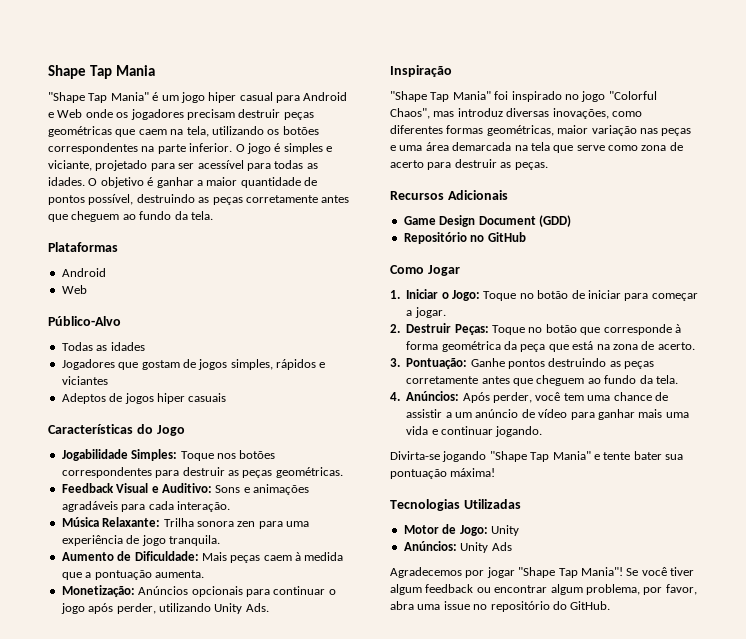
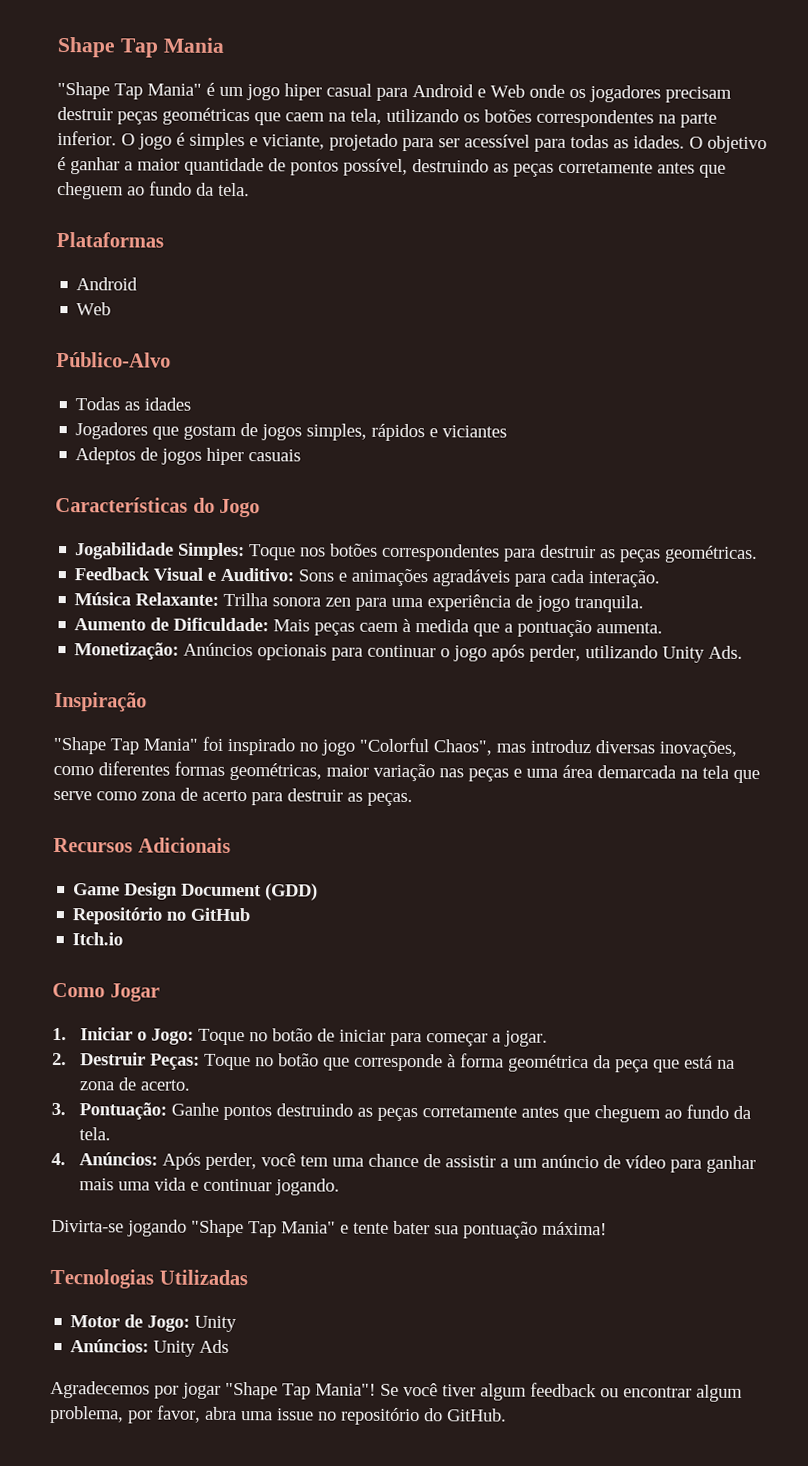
+ Itch.io

